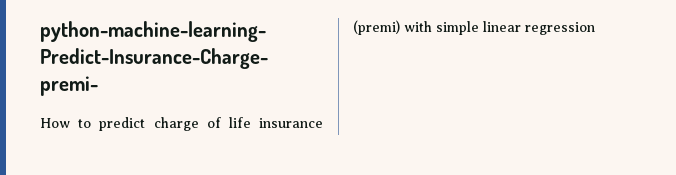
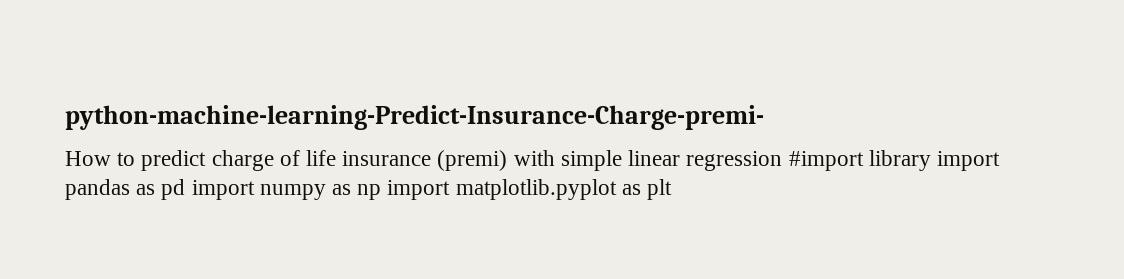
- How to predict charge of life insurance (premi) with simple linear regression
+ How to predict charge of life insurance (premi) with simple linear regression #import library import pandas as pd import numpy as np import matplotlib.pyplot as plt

